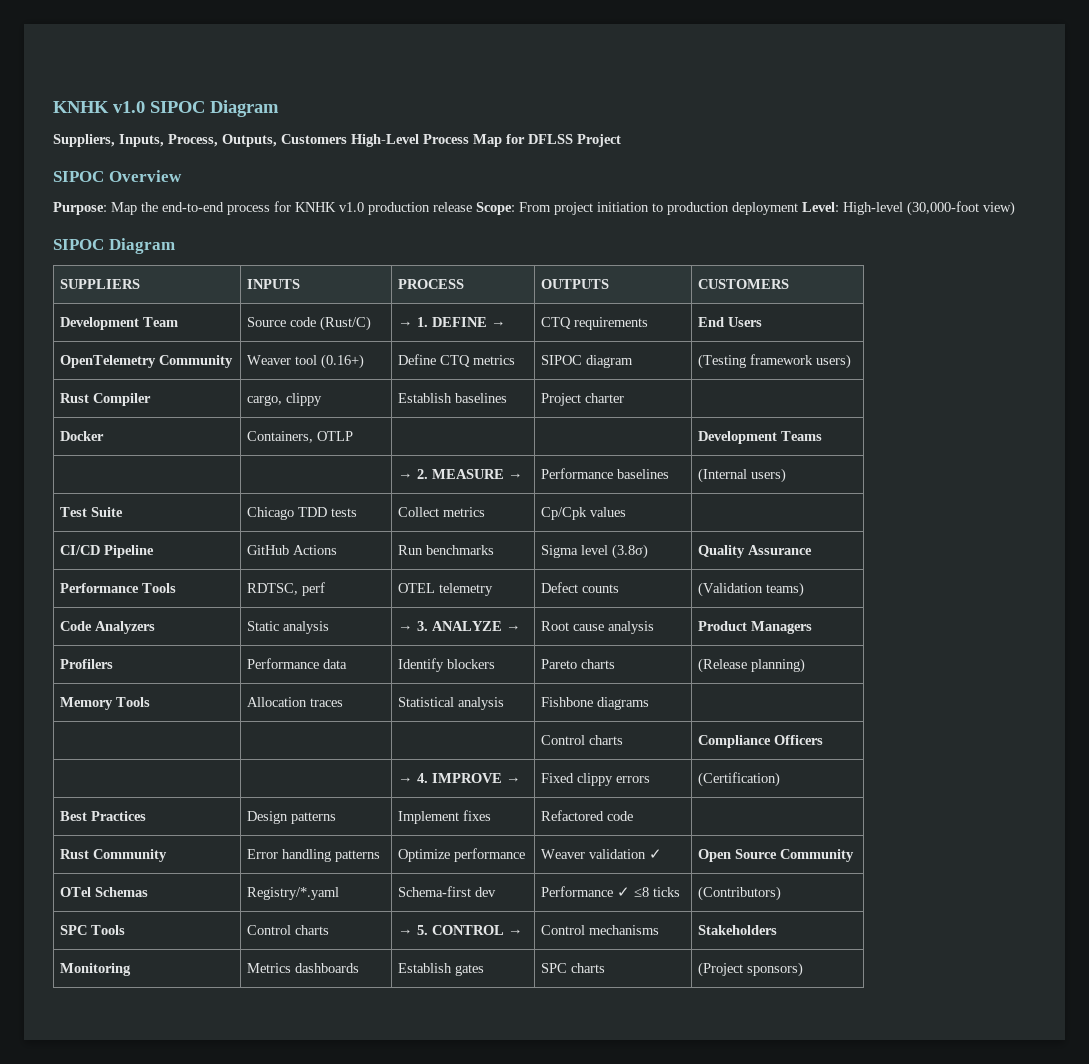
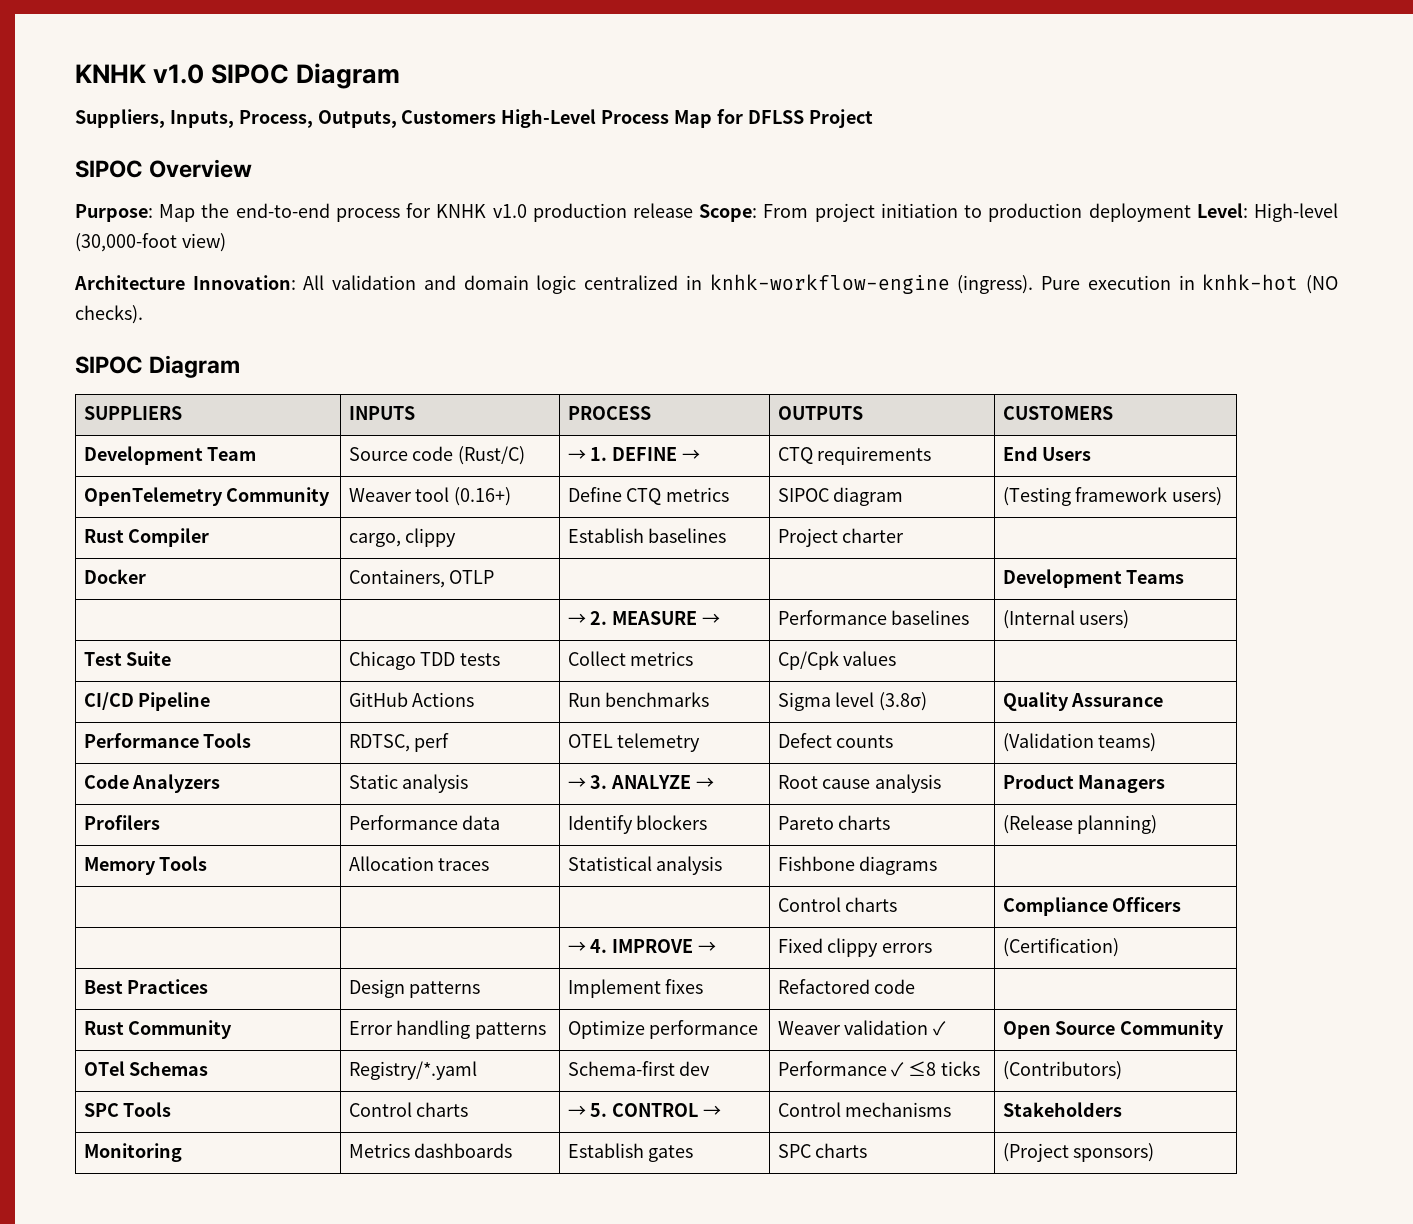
+ Architecture Innovation: All validation and domain logic centralized in knhk-workflow-engine (ingress). Pure execution in knhk-hot (NO checks).

